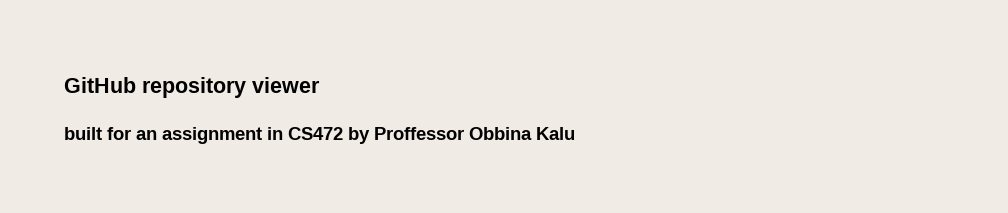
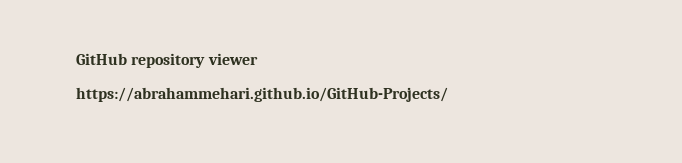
- built for an assignment in CS472 by Proffessor Obbina Kalu
+ https://abrahammehari.github.io/GitHub-Projects/

